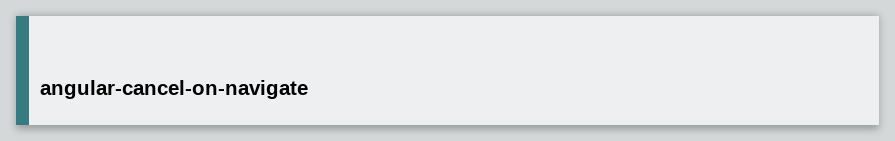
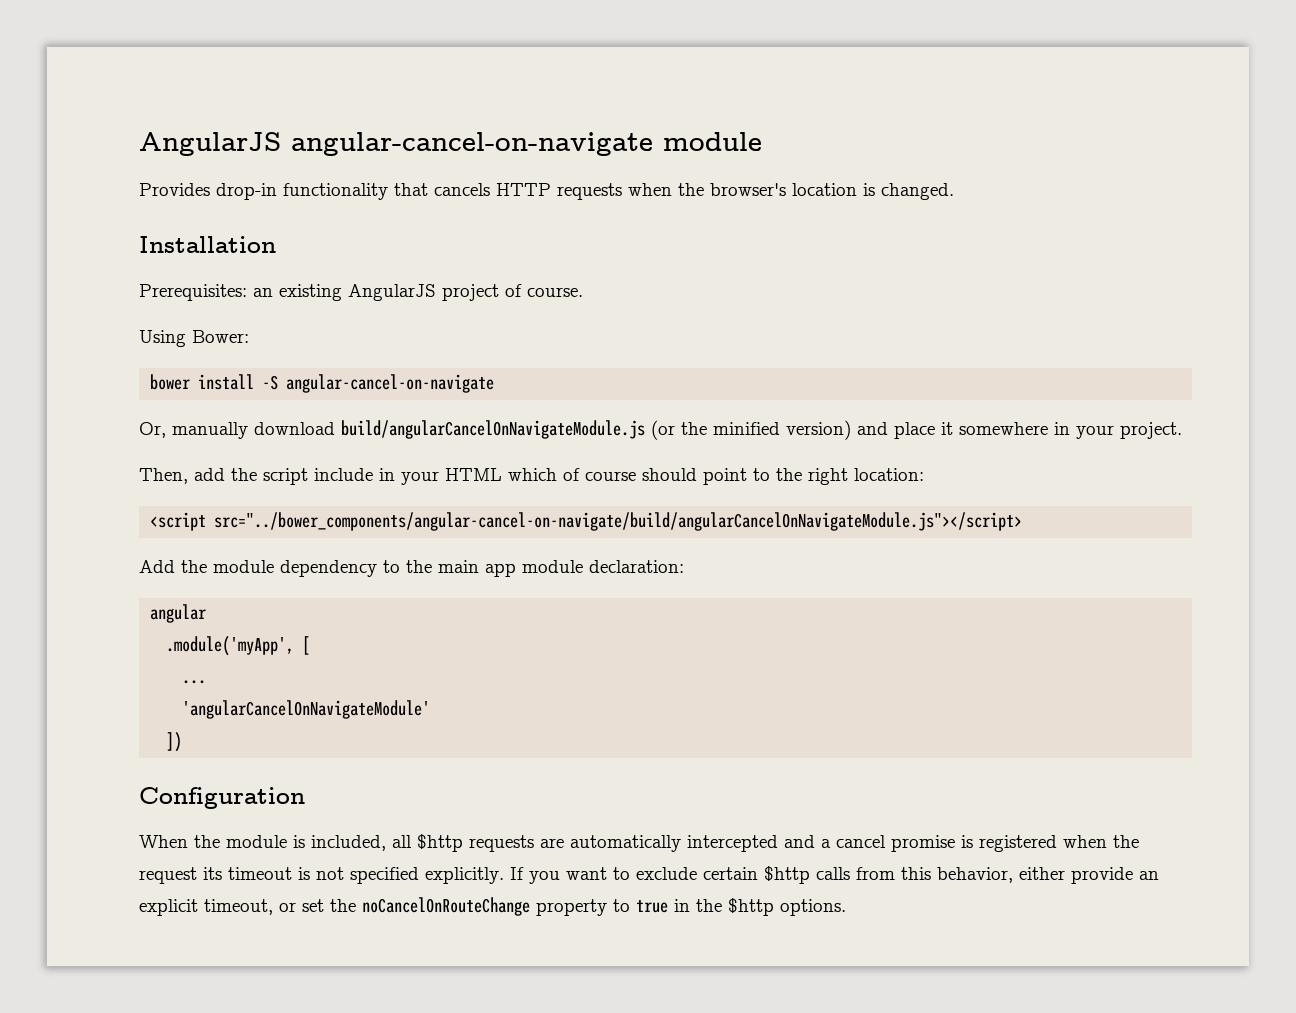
- angular-cancel-on-navigate
+ AngularJS angular-cancel-on-navigate module
+ Provides drop-in functionality that cancels HTTP requests when the browser's location is changed.
+ Installation
+ Prerequisites: an existing AngularJS project of course.
+ Using Bower:
+ bower install -S angular-cancel-on-navigate
+ Or, manually download build/angularCancelOnNavigateModule.js (or the minified version) and place it somewhere in your project.
+ Then, add the script include in your HTML which of course should point to the right location:
+ <script src="../bower_components/angular-cancel-on-navigate/build/angularCancelOnNavigateModule.js"></script>
+ Add the module dependency to the main app module declaration:
+ angular
+ .module('myApp', [
+ ...
+ 'angularCancelOnNavigateModule'
+ ])
+ Configuration
+ When the module is included, all $http requests are automatically intercepted and a cancel promise is registered when the request its timeout is not specified explicitly. If you want to exclude certain $http calls from this behavior, either provide an explicit timeout, or set the noCancelOnRouteChange property to true in the $http options.

